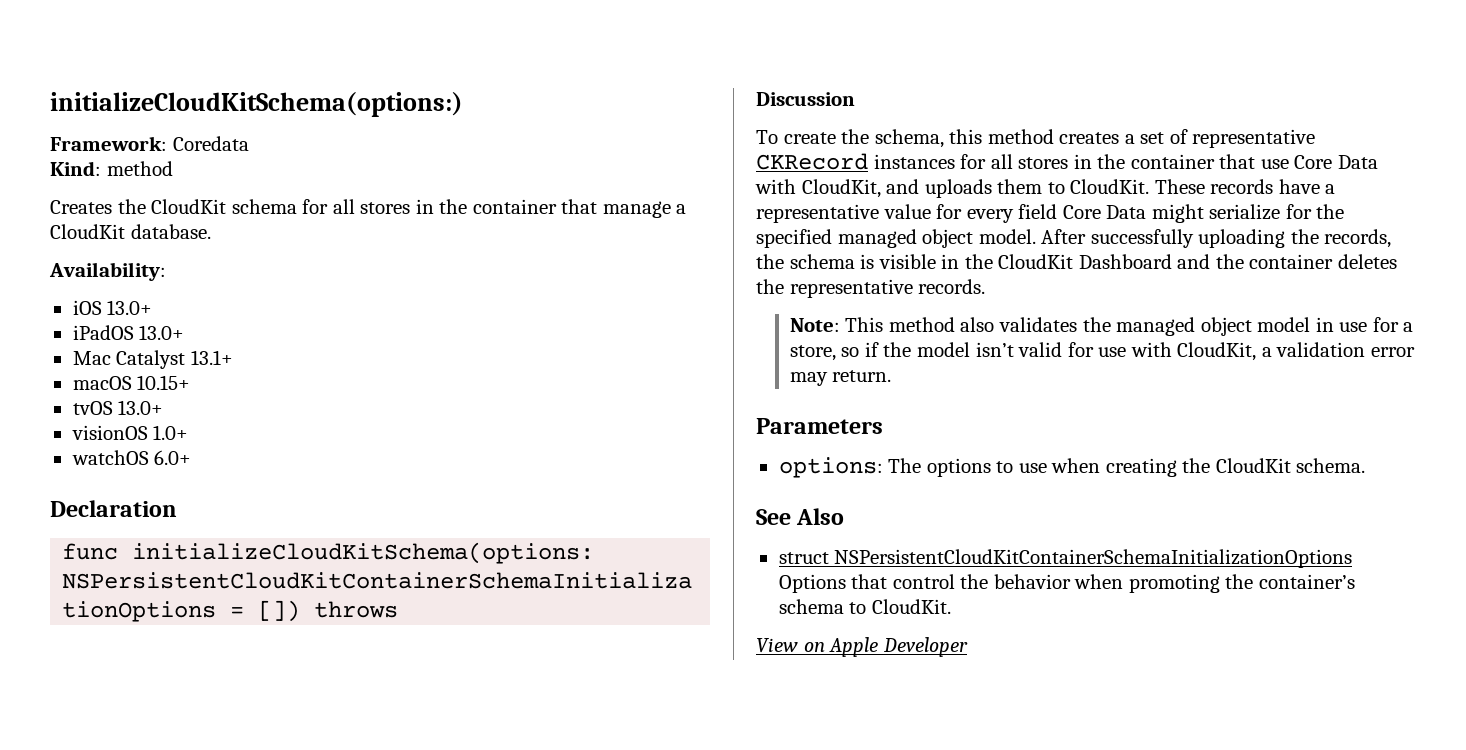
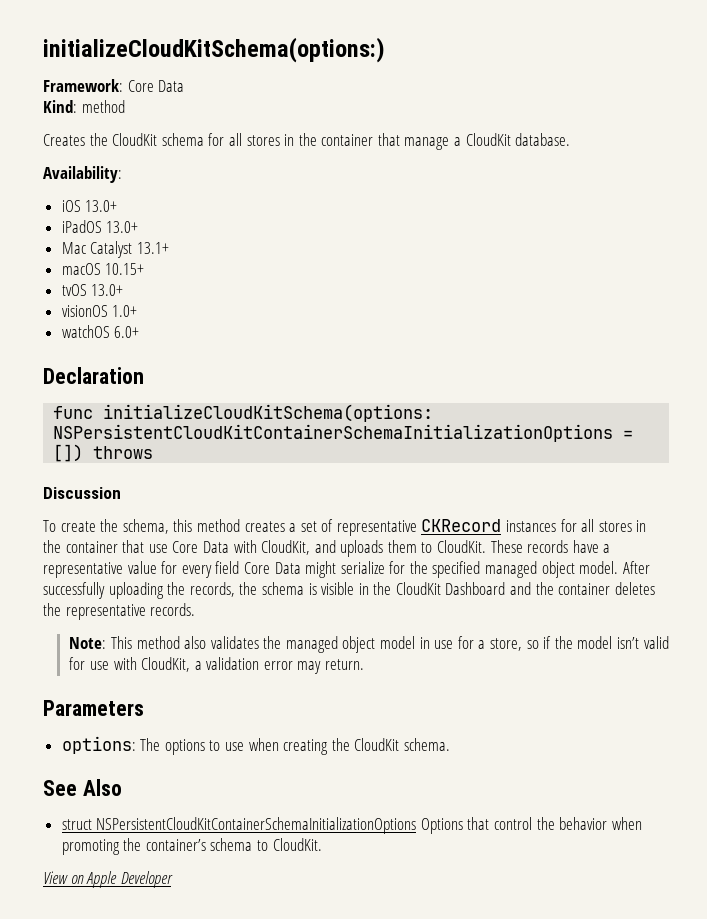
- Framework: Coredata
+ Framework: Core Data

